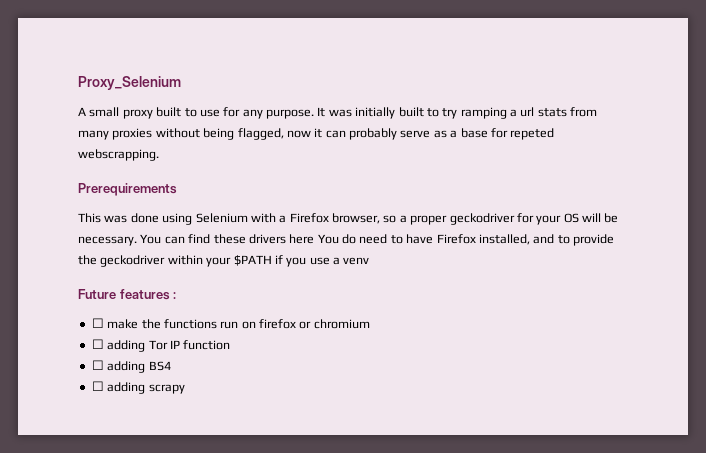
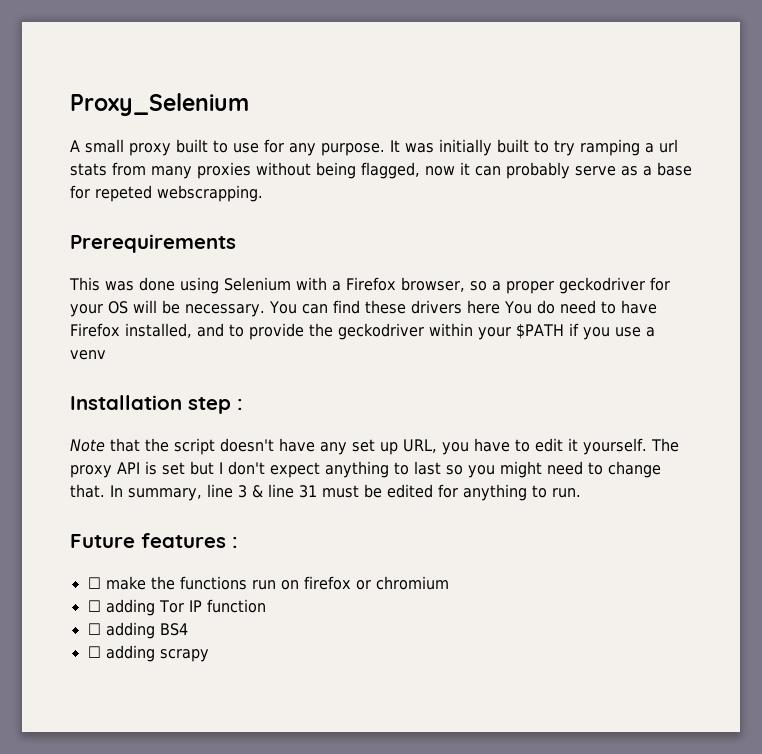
+ Installation step :
+ Note that the script doesn't have any set up URL, you have to edit it yourself. The proxy API is set but I don't expect anything to last so you might need to change that. In summary, line 3 & line 31 must be edited for anything to run.

